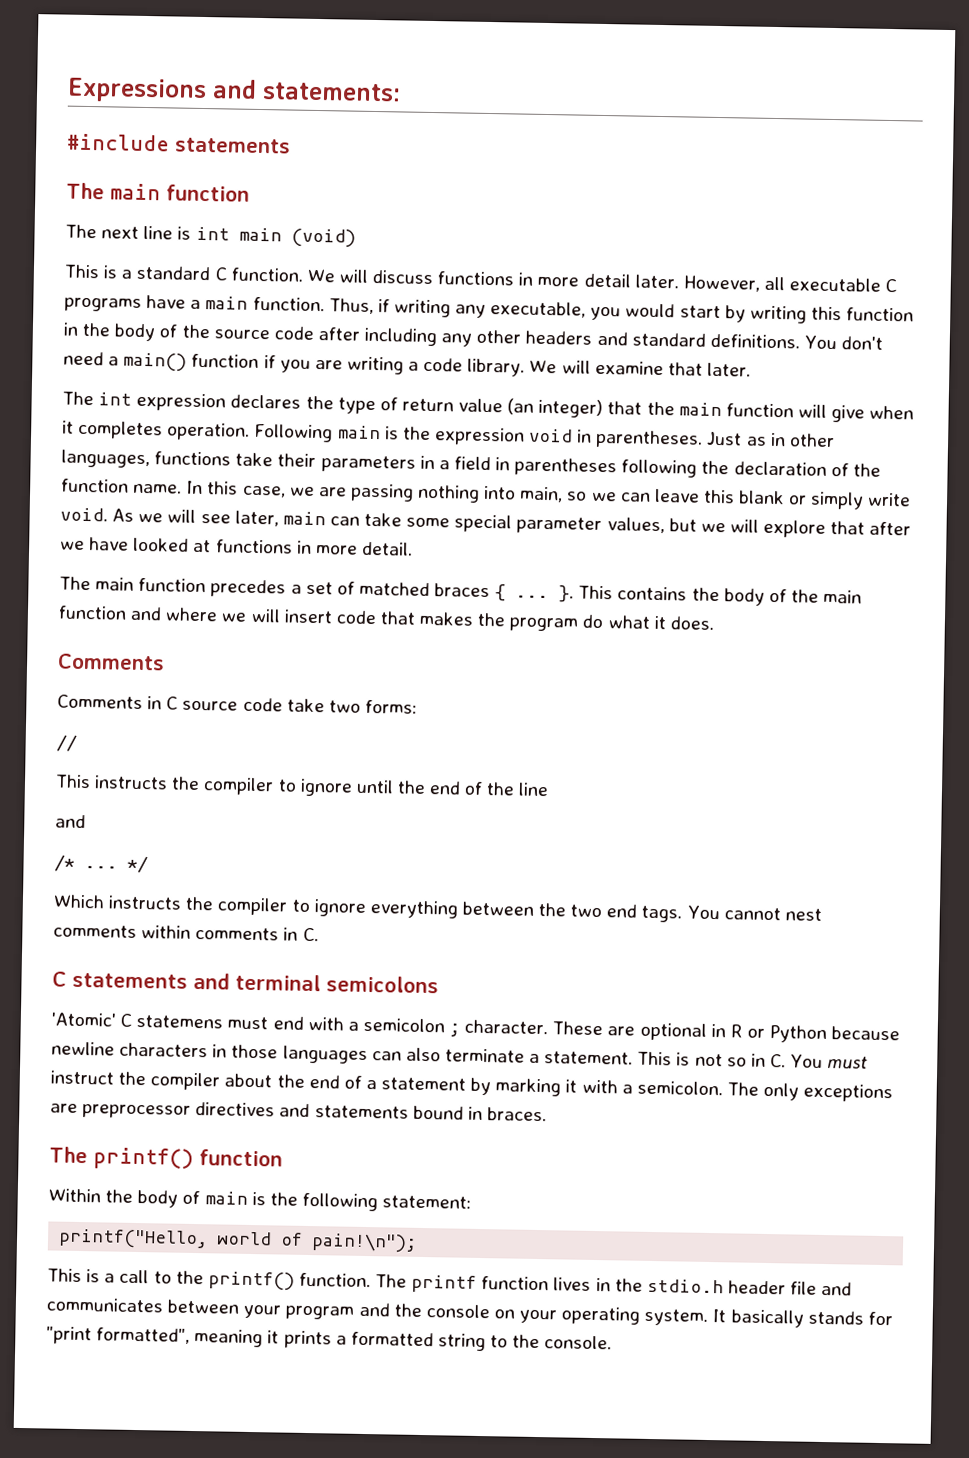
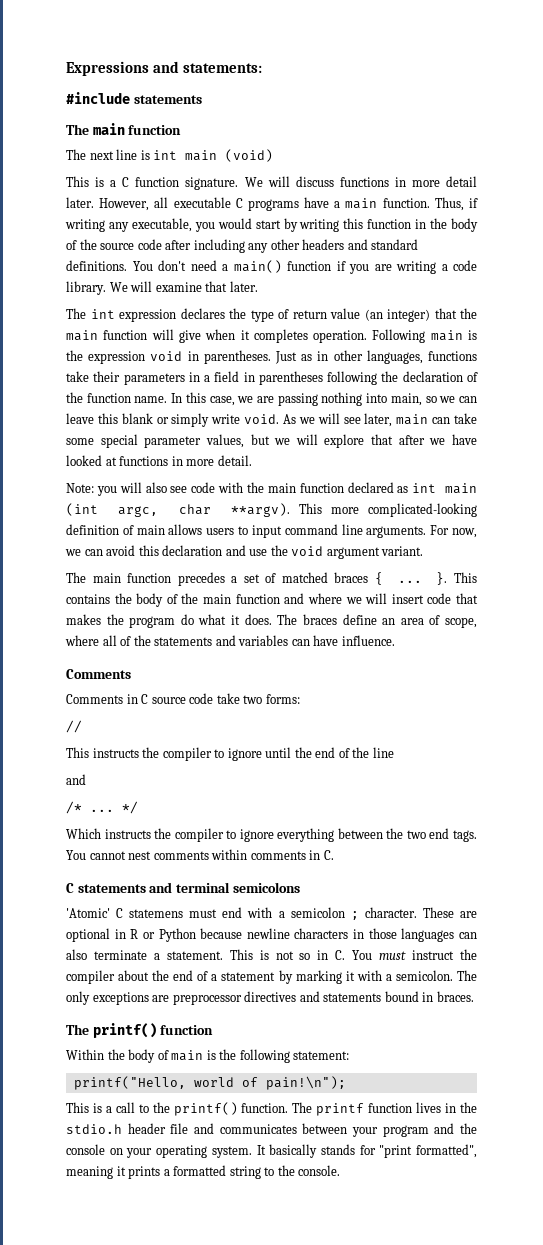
- This is a standard C function.
+ This is a C function signature.
+ Note: you will also see code with the main function declared as int main (int argc, char **argv). This more complicated-looking definition of main allows users to input command line arguments. For now, we can avoid this declaration and use the void argument variant.
+ The braces define an area of scope, where all of the statements and variables can have influence.

